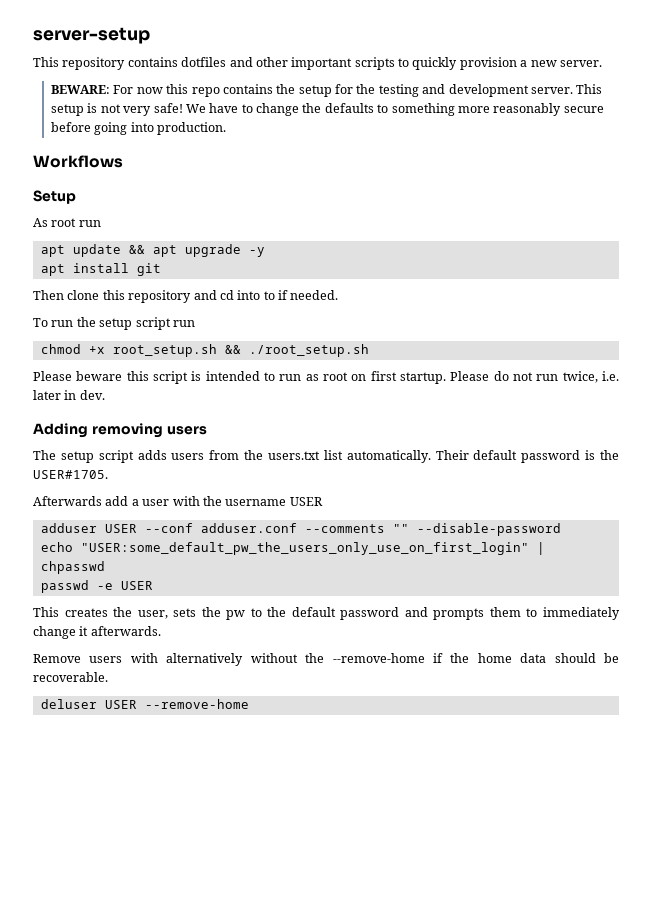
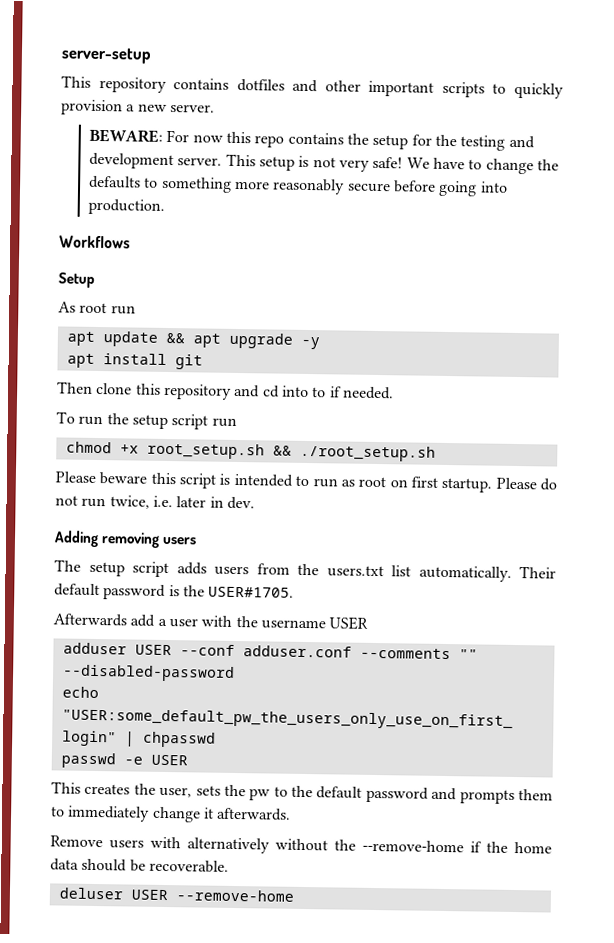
- adduser USER --conf adduser.conf --comments "" --disable-password
+ adduser USER --conf adduser.conf --comments "" --disabled-password

